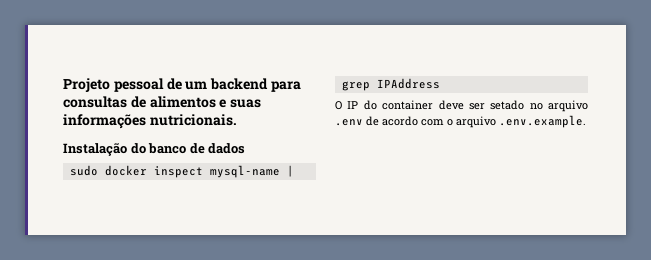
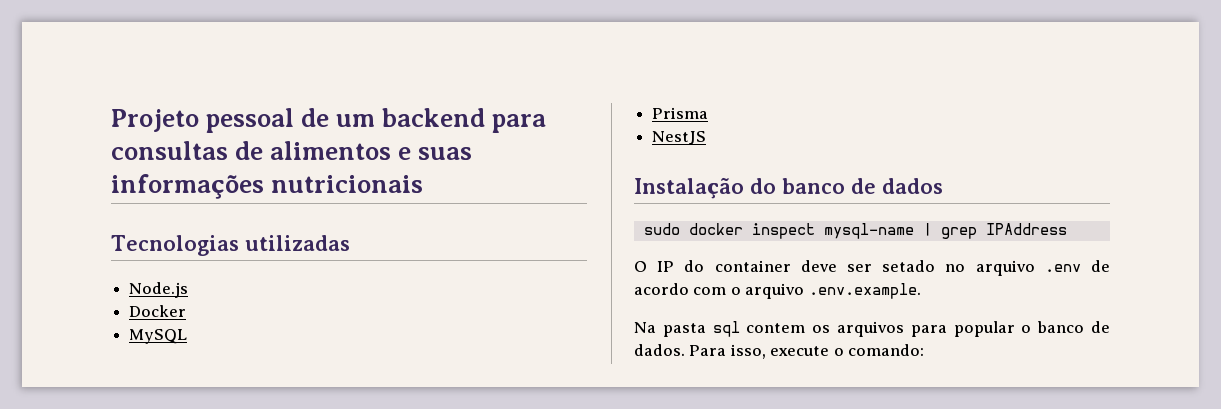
- Projeto pessoal de um backend para consultas de alimentos e suas informações nutricionais.
+ Projeto pessoal de um backend para consultas de alimentos e suas informações nutricionais
+ Tecnologias utilizadas
+ Node.js
+ Docker
+ MySQL
+ Prisma
+ NestJS
+ Na pasta sql contem os arquivos para popular o banco de dados. Para isso, execute o comando:

